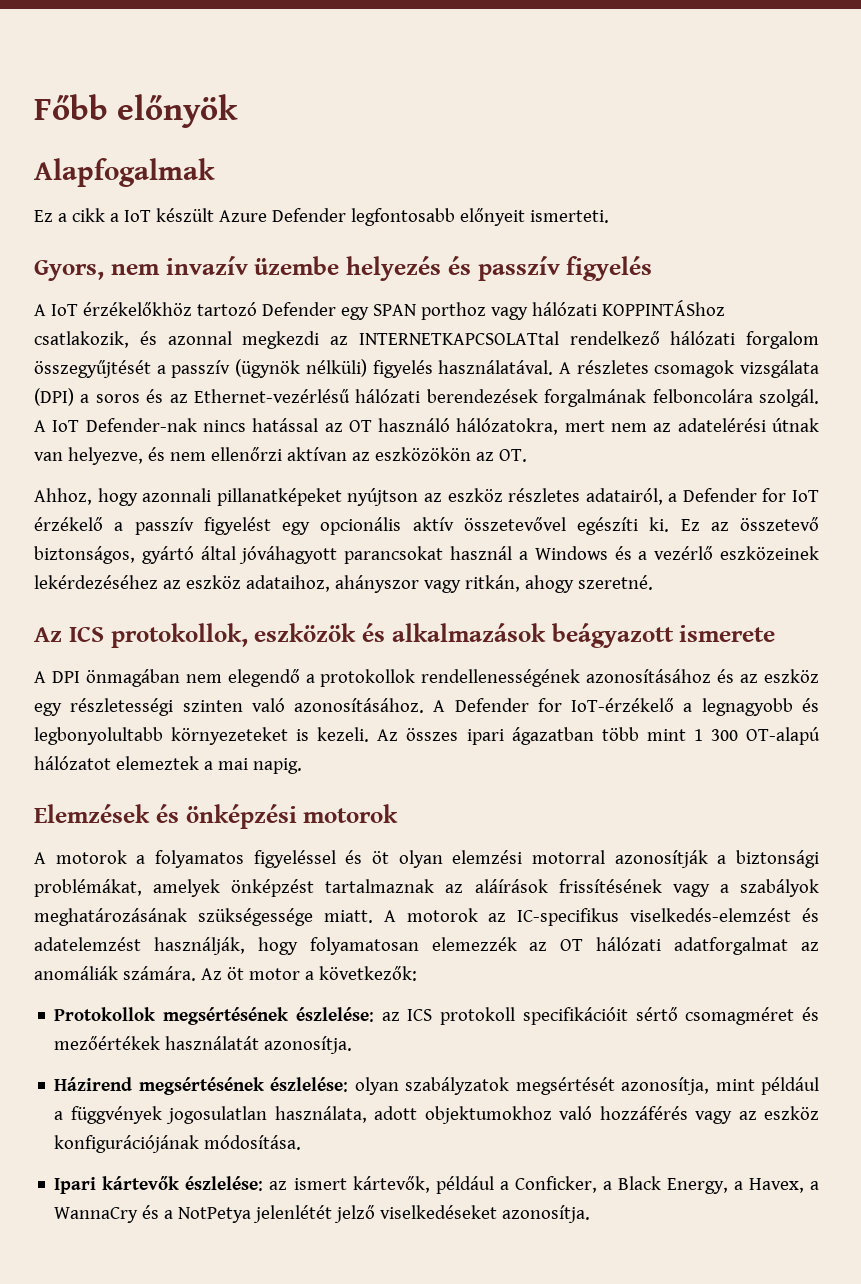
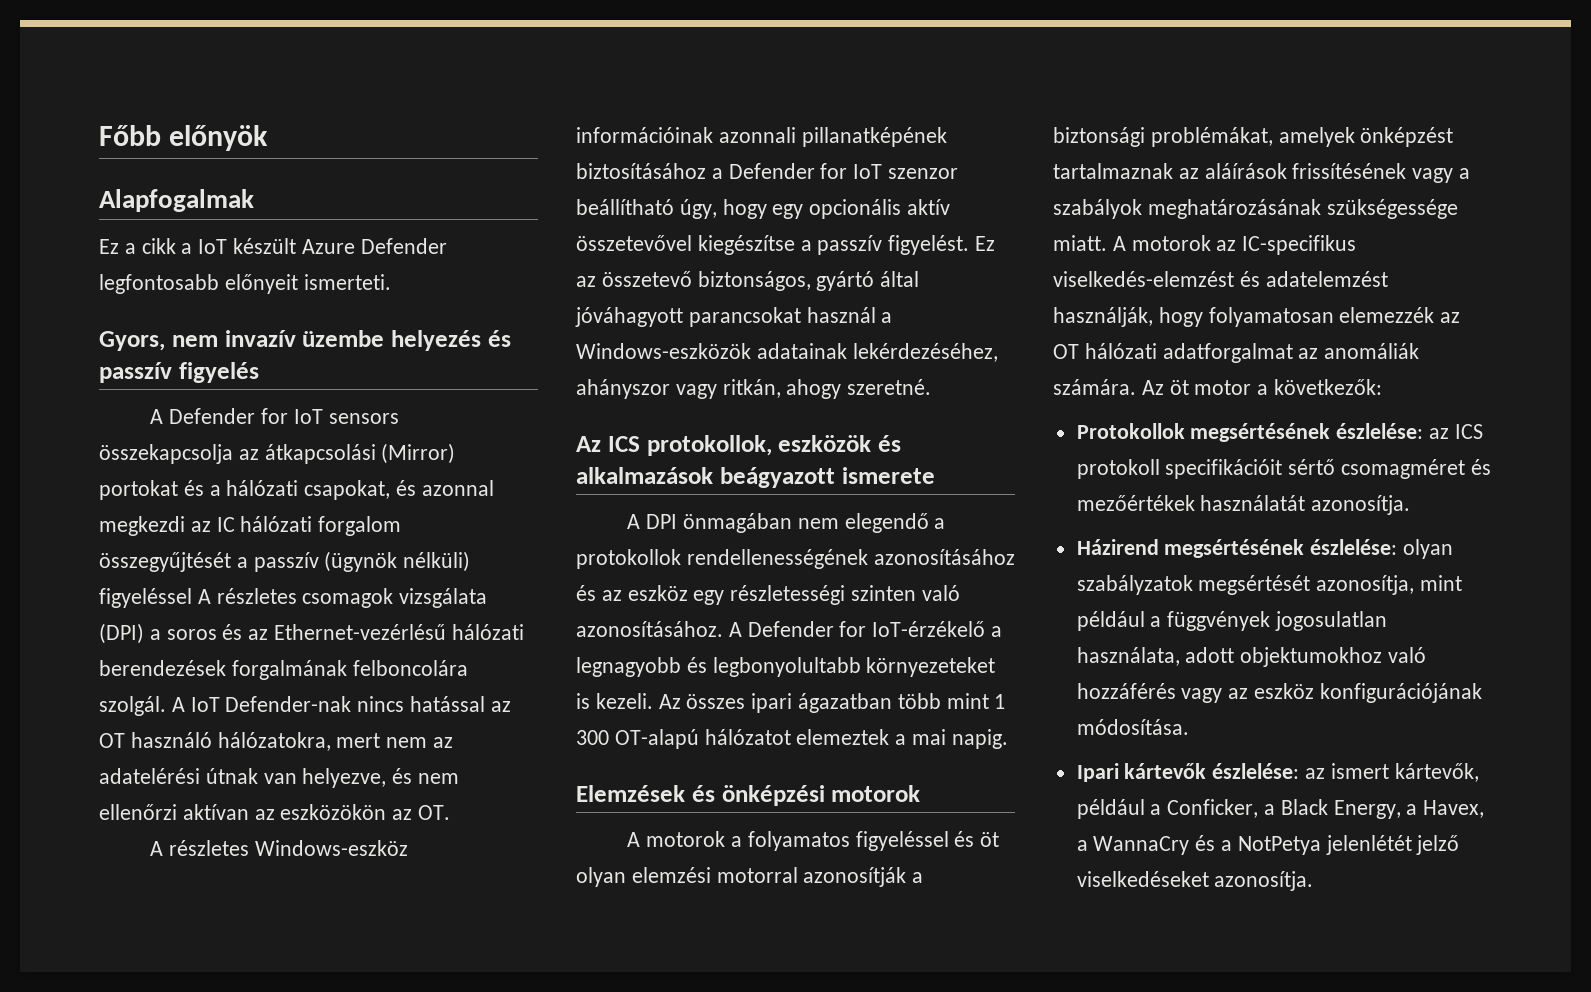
- A IoT érzékelőkhöz tartozó Defender egy SPAN porthoz vagy hálózati KOPPINTÁShoz csatlakozik, és azonnal megkezdi az INTERNETKAPCSOLATtal rendelkező hálózati forgalom összegyűjtését a passzív (ügynök nélküli) figyelés használatával. A részletes csomagok vizsgálata (DPI) a soros és az Ethernet-vezérlésű hálózati berendezések forgalmának felboncolára szolgál.
+ A Defender for IoT sensors összekapcsolja az átkapcsolási (Mirror) portokat és a hálózati csapokat, és azonnal megkezdi az IC hálózati forgalom összegyűjtését a passzív (ügynök nélküli) figyeléssel A részletes csomagok vizsgálata (DPI) a soros és az Ethernet-vezérlésű hálózati berendezések forgalmának felboncolára szolgál.
- Ahhoz, hogy azonnali pillanatképeket nyújtson az eszköz részletes adatairól, a Defender for IoT érzékelő a passzív figyelést egy opcionális aktív összetevővel egészíti ki.
+ A részletes Windows-eszköz információinak azonnali pillanatképének biztosításához a Defender for IoT szenzor beállítható úgy, hogy egy opcionális aktív összetevővel kiegészítse a passzív figyelést.
- Ez az összetevő biztonságos, gyártó által jóváhagyott parancsokat használ a Windows és a vezérlő eszközeinek lekérdezéséhez az eszköz adataihoz, ahányszor vagy ritkán, ahogy szeretné.
+ Ez az összetevő biztonságos, gyártó által jóváhagyott parancsokat használ a Windows-eszközök adatainak lekérdezéséhez, ahányszor vagy ritkán, ahogy szeretné.

